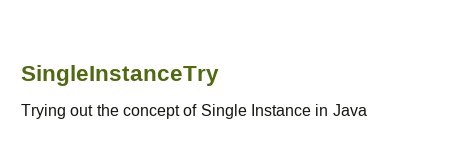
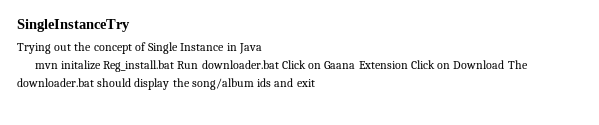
+ mvn initalize Reg_install.bat Run downloader.bat Click on Gaana Extension Click on Download The downloader.bat should display the song/album ids and exit

